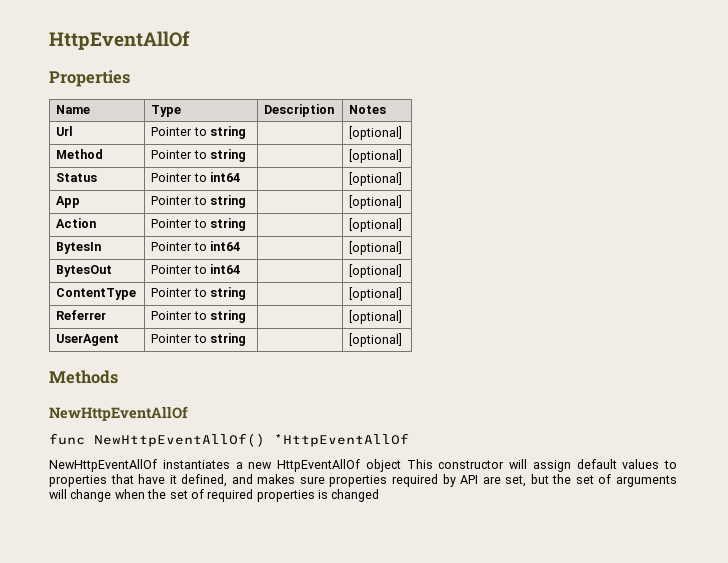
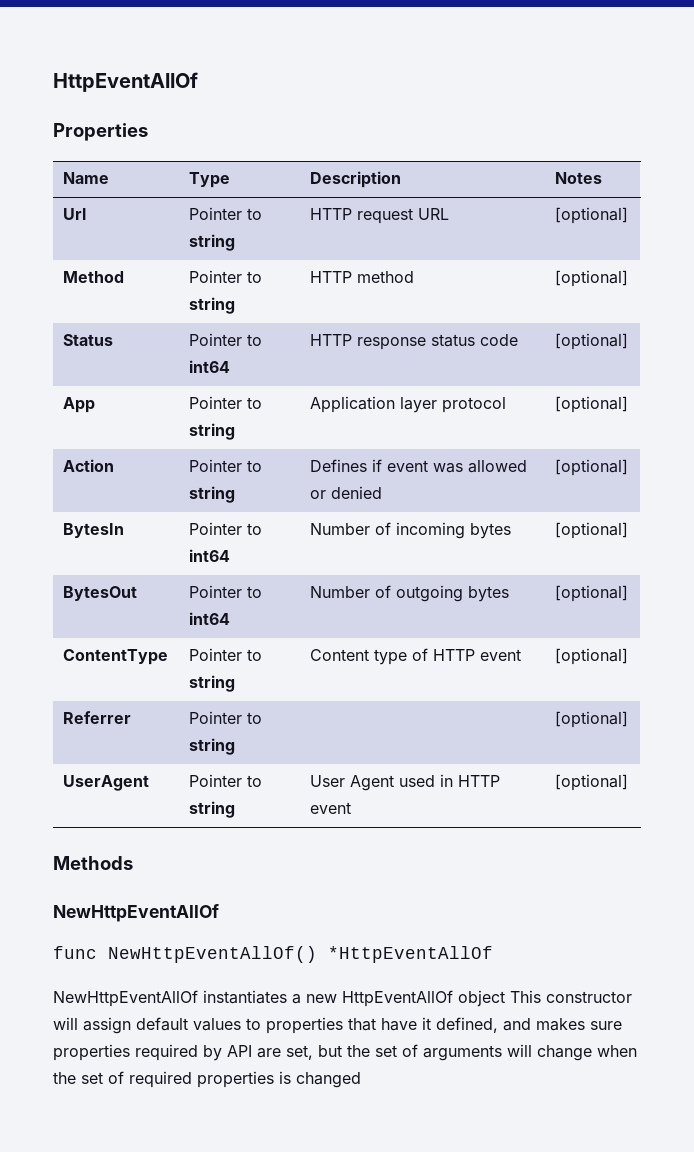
- Url | Pointer to string | | [optional]
+ Url | Pointer to string | HTTP request URL | [optional]
- Method | Pointer to string | | [optional]
+ Method | Pointer to string | HTTP method | [optional]
- Status | Pointer to int64 | | [optional]
+ Status | Pointer to int64 | HTTP response status code | [optional]
- App | Pointer to string | | [optional]
+ App | Pointer to string | Application layer protocol | [optional]
- Action | Pointer to string | | [optional]
+ Action | Pointer to string | Defines if event was allowed or denied | [optional]
- BytesIn | Pointer to int64 | | [optional]
+ BytesIn | Pointer to int64 | Number of incoming bytes | [optional]
- BytesOut | Pointer to int64 | | [optional]
+ BytesOut | Pointer to int64 | Number of outgoing bytes | [optional]
- ContentType | Pointer to string | | [optional]
+ ContentType | Pointer to string | Content type of HTTP event | [optional]
- UserAgent | Pointer to string | | [optional]
+ UserAgent | Pointer to string | User Agent used in HTTP event | [optional]

